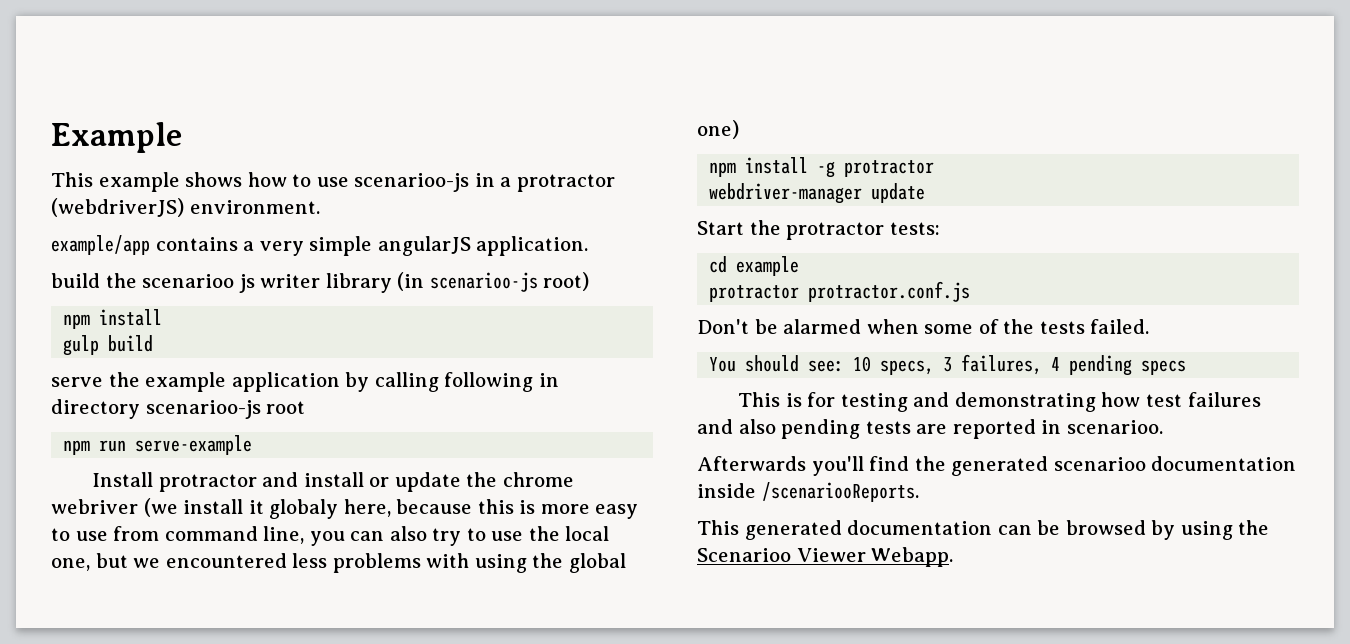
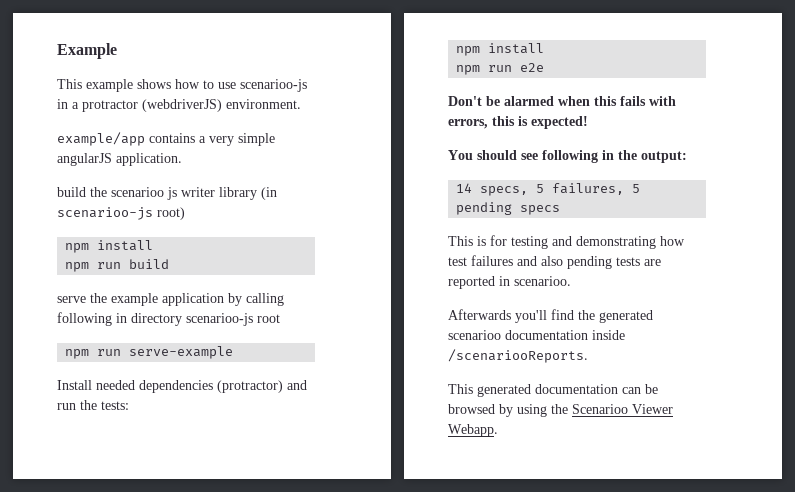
- gulp build
+ npm run build
- Install protractor and install or update the chrome webriver (we install it globaly here, because this is more easy to use from command line, you can also try to use the local one, but we encountered less problems with using the global one)
- npm install -g protractor
- webdriver-manager update
- Start the protractor tests:
- cd example
- protractor protractor.conf.js
- Don't be alarmed when some of the tests failed.
- You should see: 10 specs, 3 failures, 4 pending specs
+ Install needed dependencies (protractor) and run the tests:
+ npm install
+ npm run e2e
+ Don't be alarmed when this fails with errors, this is expected!
+ You should see following in the output:
+ 14 specs, 5 failures, 5 pending specs

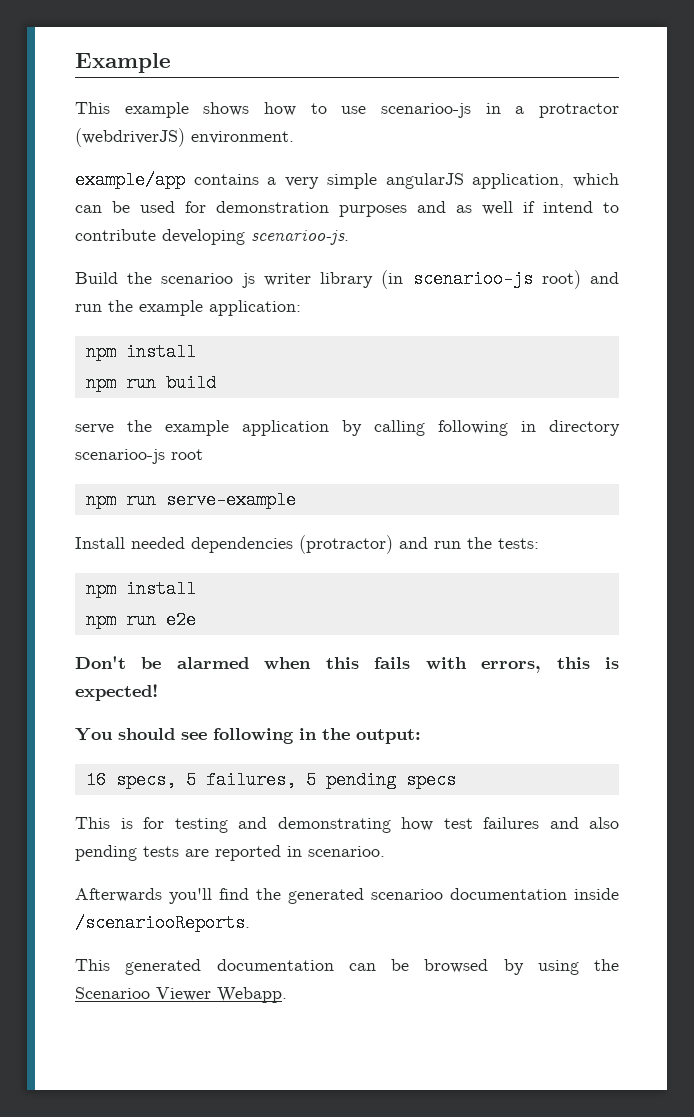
- example/app contains a very simple angularJS application.
- build the scenarioo js writer library (in scenarioo-js root)
+ example/app contains a very simple angularJS application, which can be used for demonstration purposes and as well if intend to contribute developing scenarioo-js.
+ Build the scenarioo js writer library (in scenarioo-js root) and run the example application:
- 14 specs, 5 failures, 5 pending specs
+ 16 specs, 5 failures, 5 pending specs

